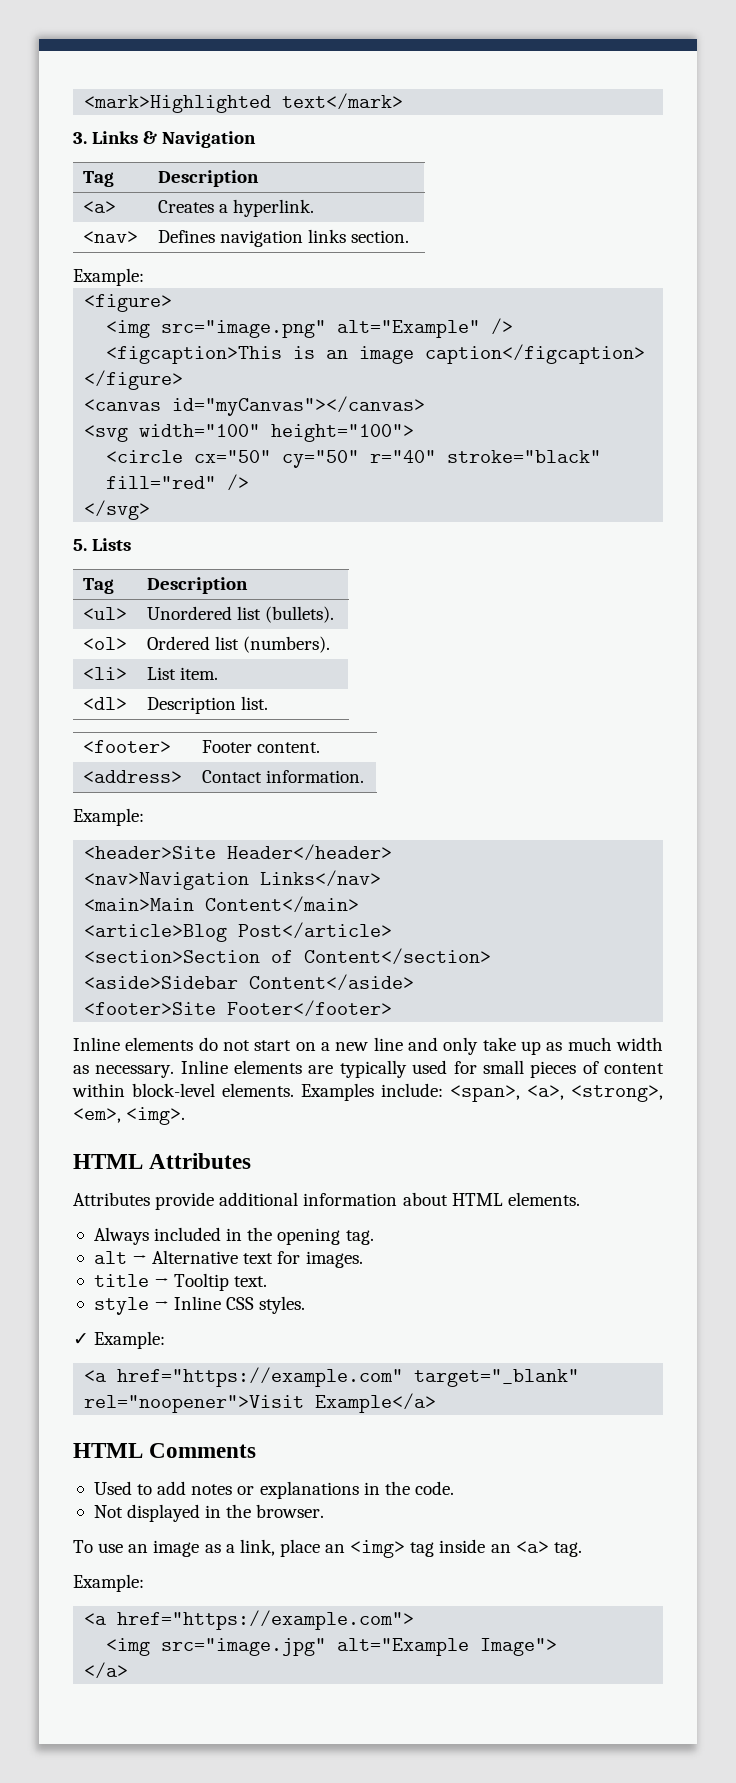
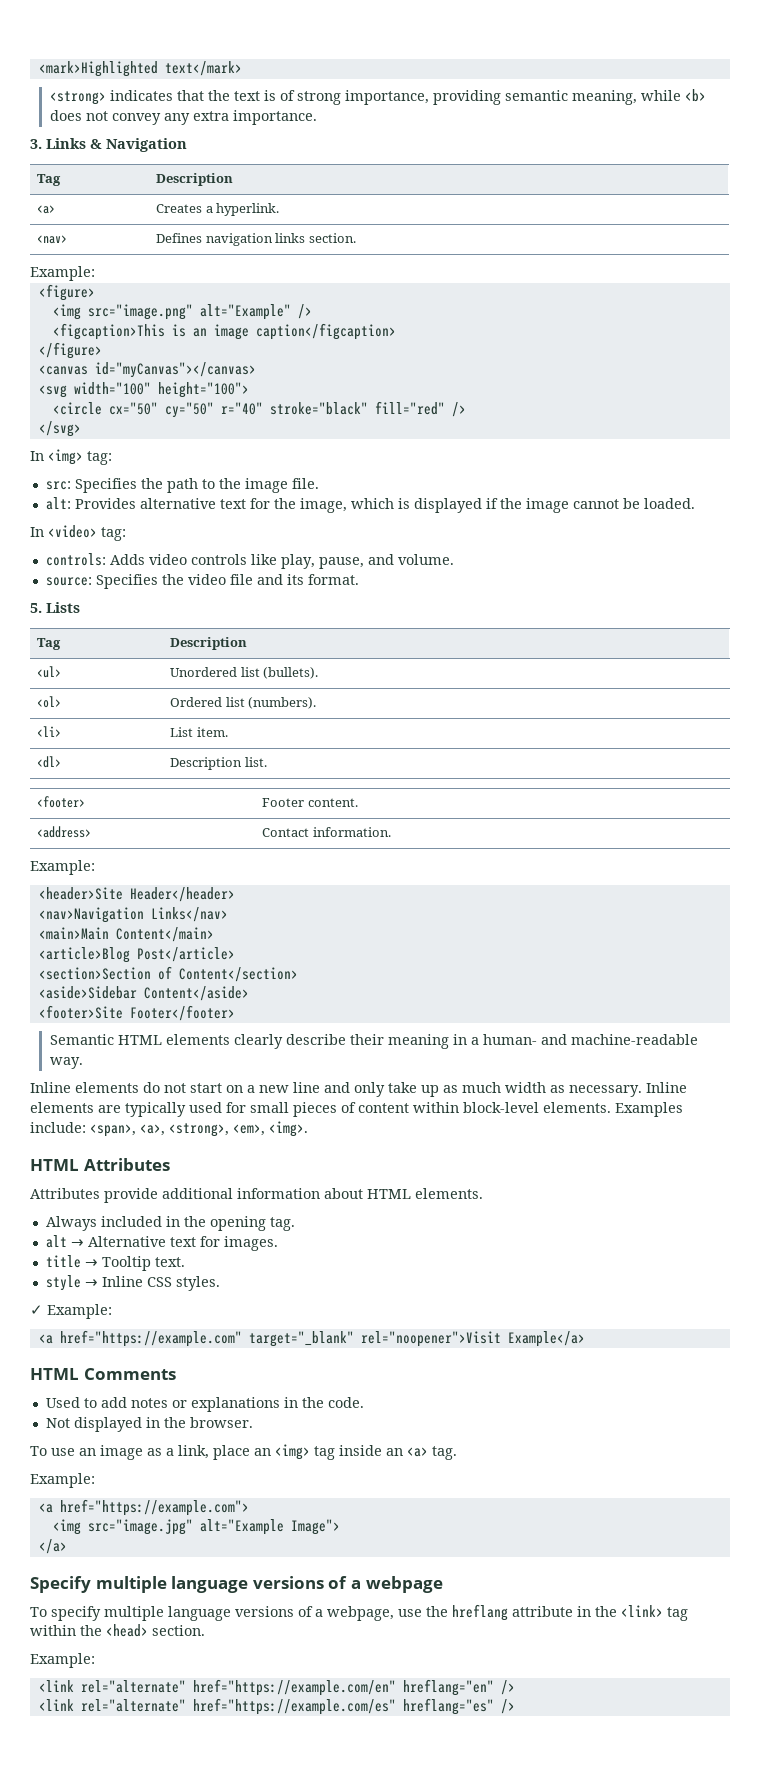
+ <strong> indicates that the text is of strong importance, providing semantic meaning, while <b> does not convey any extra importance.
+ In <img> tag:
+ src: Specifies the path to the image file.
+ alt: Provides alternative text for the image, which is displayed if the image cannot be loaded.
+ In <video> tag:
+ controls: Adds video controls like play, pause, and volume.
+ source: Specifies the video file and its format.
+ Semantic HTML elements clearly describe their meaning in a human- and machine-readable way.
+ Specify multiple language versions of a webpage
+ To specify multiple language versions of a webpage, use the hreflang attribute in the <link> tag within the <head> section.
+ Example:
+ <link rel="alternate" href="https://example.com/en" hreflang="en" />
+ <link rel="alternate" href="https://example.com/es" hreflang="es" />

